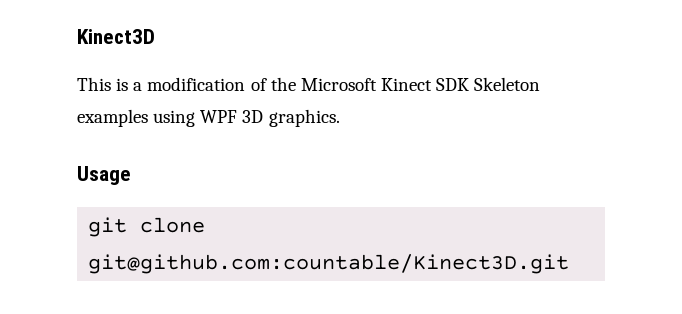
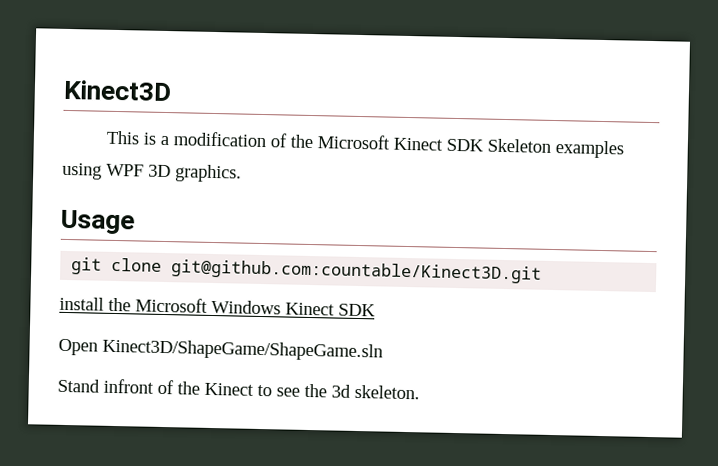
+ install the Microsoft Windows Kinect SDK
+ Open Kinect3D/ShapeGame/ShapeGame.sln
+ Stand infront of the Kinect to see the 3d skeleton.

